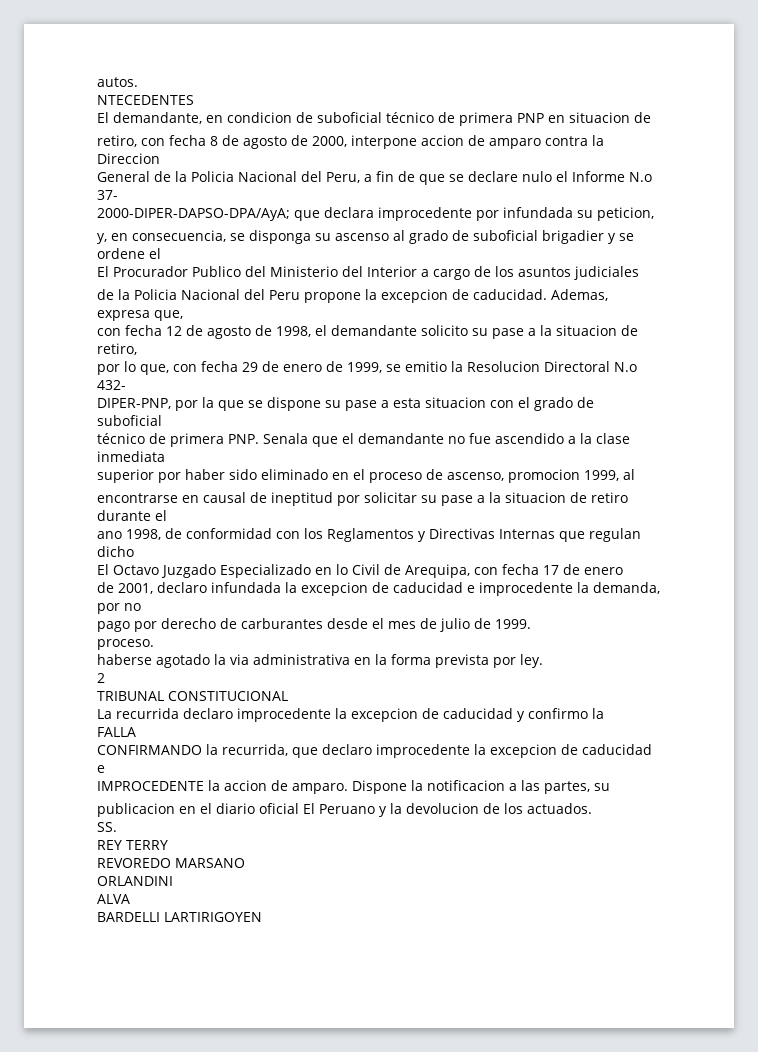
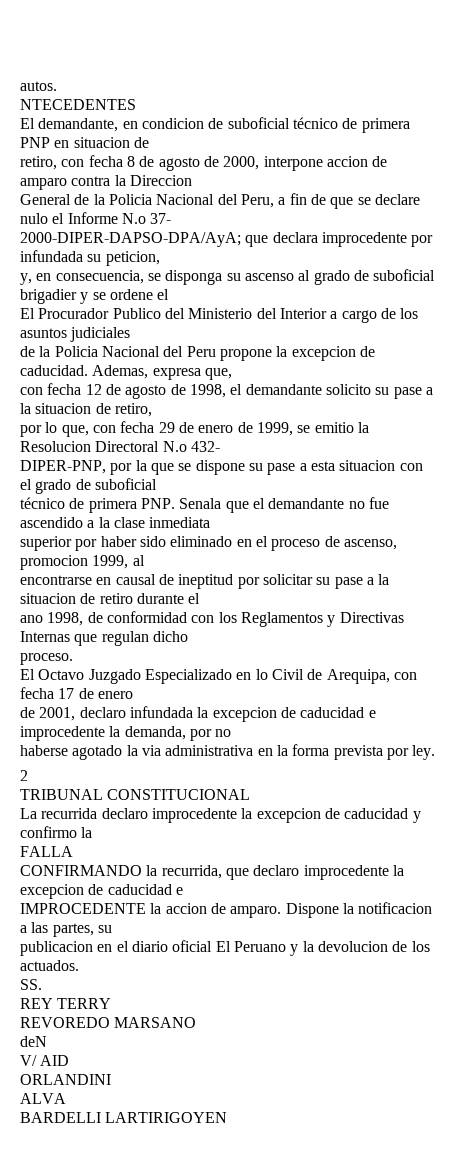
+ proceso.
- pago por derecho de carburantes desde el mes de julio de 1999.
- proceso.
+ deN
+ V/ AID

